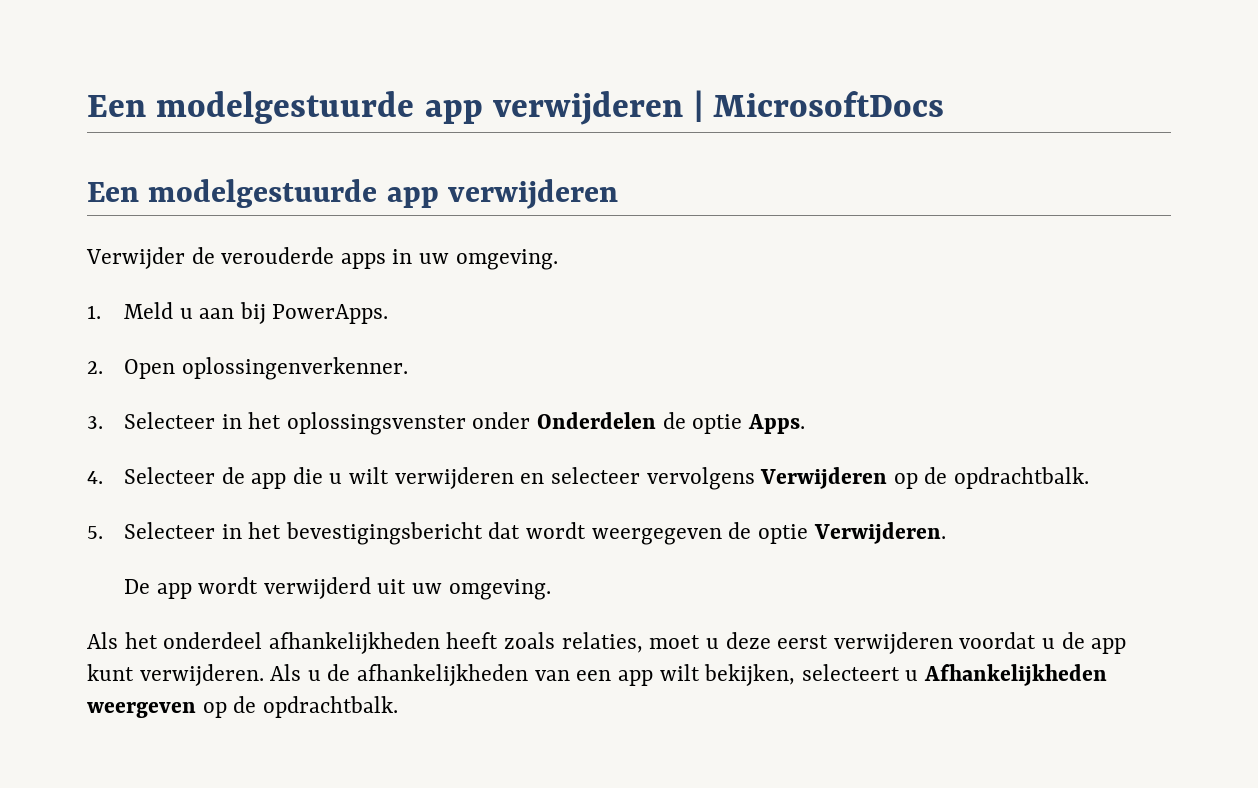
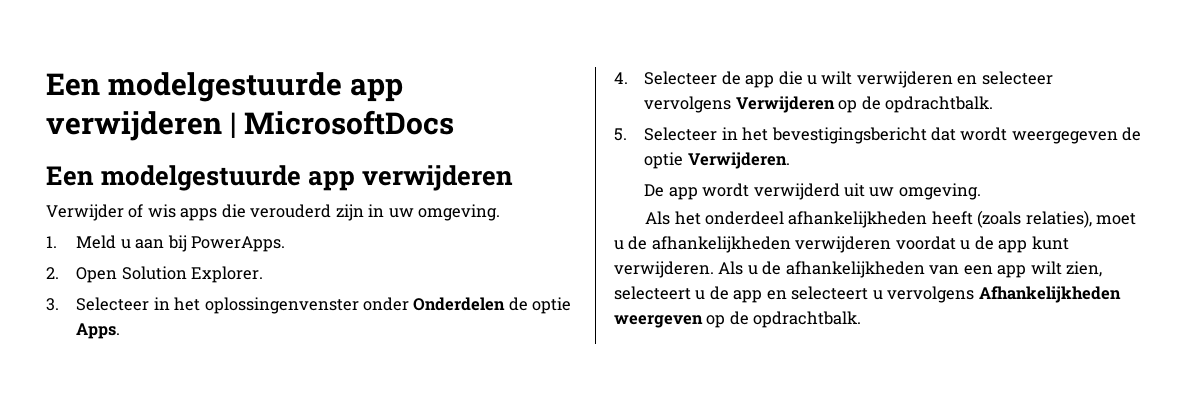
- Verwijder de verouderde apps in uw omgeving.
+ Verwijder of wis apps die verouderd zijn in uw omgeving.
- 2. Open oplossingenverkenner.
+ 2. Open Solution Explorer.
- 3. Selecteer in het oplossingsvenster onder Onderdelen de optie Apps.
+ 3. Selecteer in het oplossingenvenster onder Onderdelen de optie Apps.
- Als het onderdeel afhankelijkheden heeft zoals relaties, moet u deze eerst verwijderen voordat u de app kunt verwijderen.
+ Als het onderdeel afhankelijkheden heeft (zoals relaties), moet u de afhankelijkheden verwijderen voordat u de app kunt verwijderen.
- Als u de afhankelijkheden van een app wilt bekijken, selecteert u Afhankelijkheden weergeven op de opdrachtbalk.
+ Als u de afhankelijkheden van een app wilt zien, selecteert u de app en selecteert u vervolgens Afhankelijkheden weergeven op de opdrachtbalk.

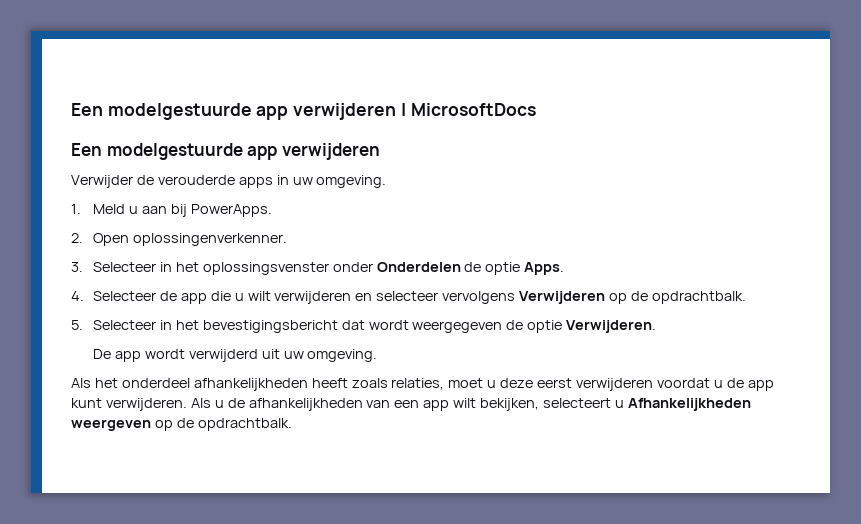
- Verwijder of wis apps die verouderd zijn in uw omgeving.
+ Verwijder de verouderde apps in uw omgeving.
- 2. Open Solution Explorer.
+ 2. Open oplossingenverkenner.
- 3. Selecteer in het oplossingenvenster onder Onderdelen de optie Apps.
+ 3. Selecteer in het oplossingsvenster onder Onderdelen de optie Apps.
- Als het onderdeel afhankelijkheden heeft (zoals relaties), moet u de afhankelijkheden verwijderen voordat u de app kunt verwijderen.
+ Als het onderdeel afhankelijkheden heeft zoals relaties, moet u deze eerst verwijderen voordat u de app kunt verwijderen.
- Als u de afhankelijkheden van een app wilt zien, selecteert u de app en selecteert u vervolgens Afhankelijkheden weergeven op de opdrachtbalk.
+ Als u de afhankelijkheden van een app wilt bekijken, selecteert u Afhankelijkheden weergeven op de opdrachtbalk.

